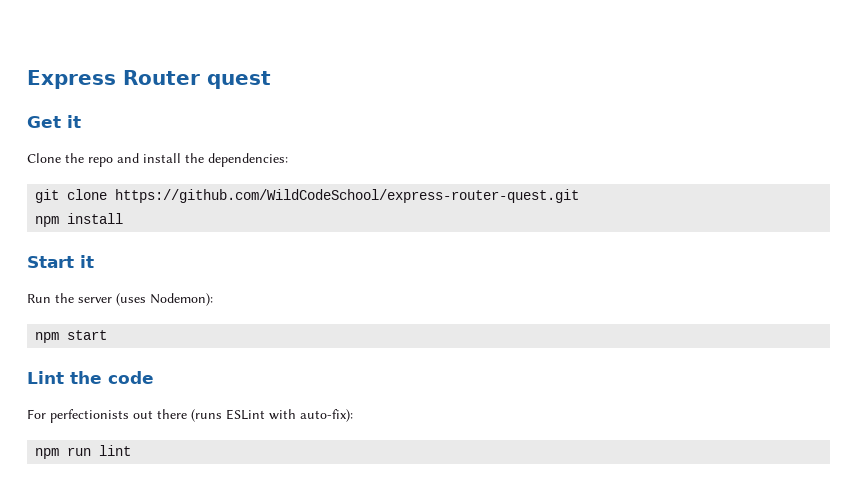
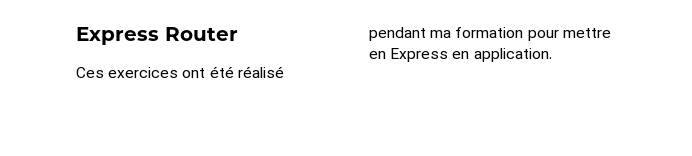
- Express Router quest
- Get it
- Clone the repo and install the dependencies:
- git clone https://github.com/WildCodeSchool/express-router-quest.git
- npm install
- Start it
- Run the server (uses Nodemon):
- npm start
- Lint the code
- For perfectionists out there (runs ESLint with auto-fix):
- npm run lint
+ Express Router
+ Ces exercices ont été réalisé pendant ma formation pour mettre en Express en application.

